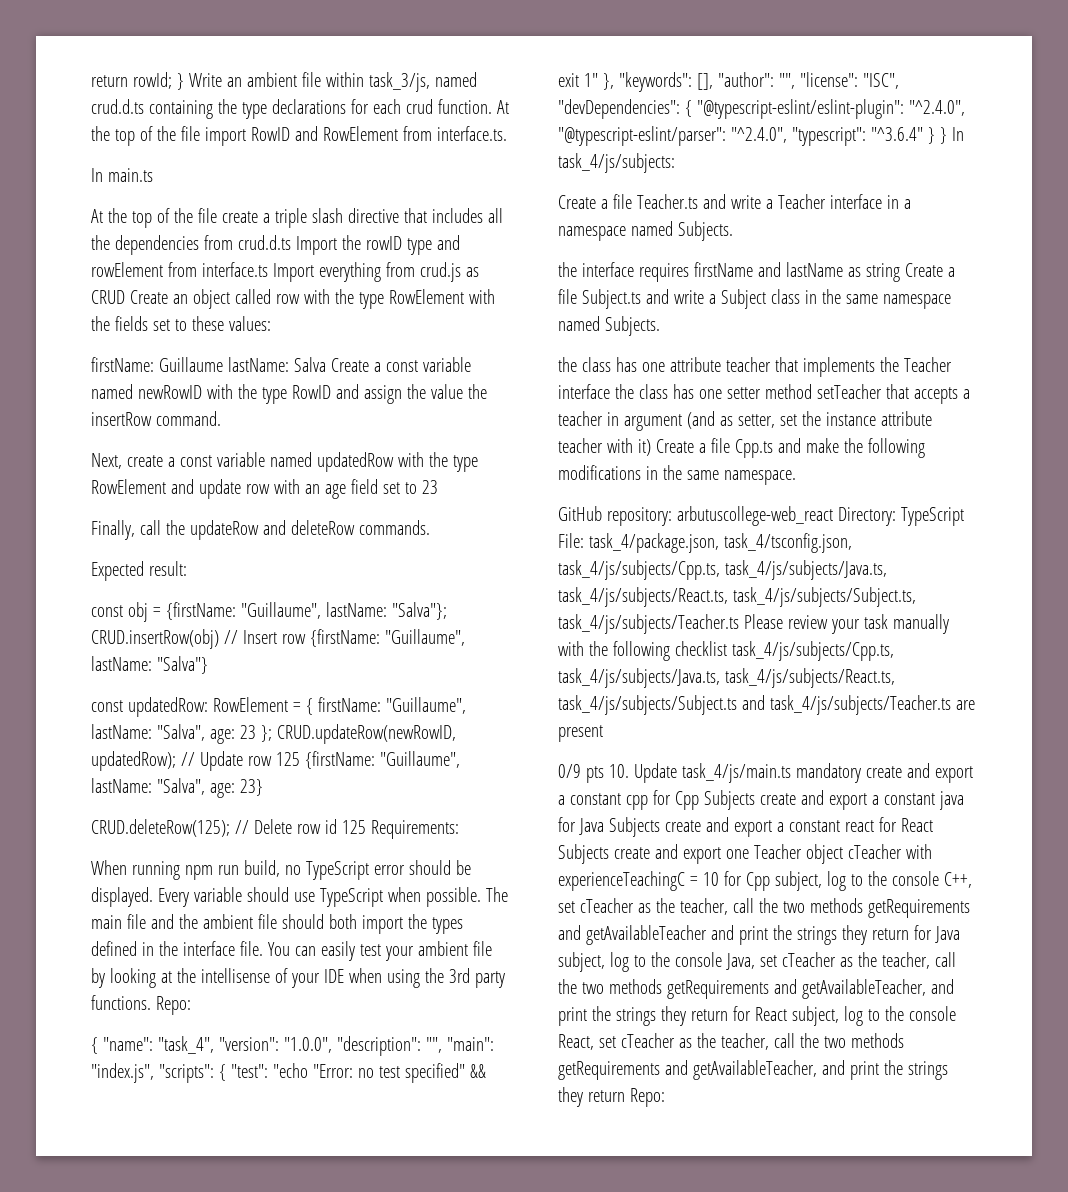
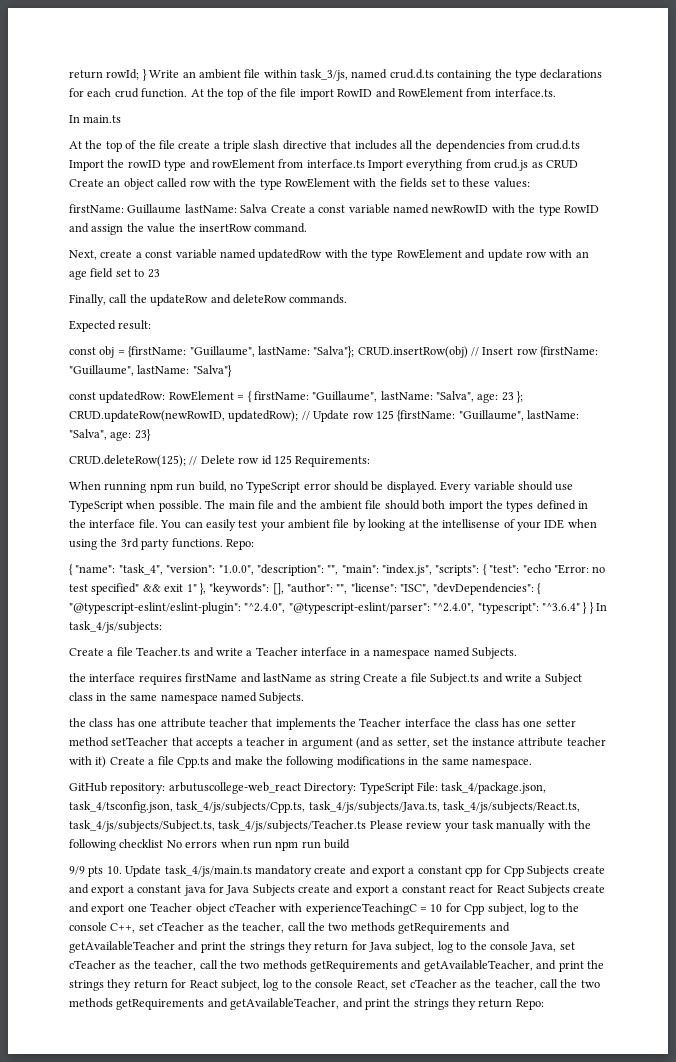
- task_4/package.json, task_4/tsconfig.json, task_4/js/subjects/Cpp.ts, task_4/js/subjects/Java.ts, task_4/js/subjects/React.ts, task_4/js/subjects/Subject.ts, task_4/js/subjects/Teacher.ts Please review your task manually with the following checklist task_4/js/subjects/Cpp.ts, task_4/js/subjects/Java.ts, task_4/js/subjects/React.ts, task_4/js/subjects/Subject.ts and task_4/js/subjects/Teacher.ts are present
- 0/9 pts 10. Update task_4/js/main.ts mandatory create and export a constant cpp for Cpp Subjects create and export a constant java for Java Subjects create and export a constant react for React Subjects create and export one Teacher object cTeacher with experienceTeachingC = 10 for Cpp subject, log to the console C++, set cTeacher as the teacher, call the two methods getRequirements and getAvailableTeacher and print the strings they return for Java subject, log to the console Java, set cTeacher as the teacher, call the two methods getRequirements and getAvailableTeacher, and print the strings they return for React subject, log to the console React, set cTeacher as the teacher, call the two methods getRequirements and getAvailableTeacher, and print the strings they return Repo:
+ task_4/package.json, task_4/tsconfig.json, task_4/js/subjects/Cpp.ts, task_4/js/subjects/Java.ts, task_4/js/subjects/React.ts, task_4/js/subjects/Subject.ts, task_4/js/subjects/Teacher.ts Please review your task manually with the following checklist No errors when run npm run build
+ 9/9 pts 10. Update task_4/js/main.ts mandatory create and export a constant cpp for Cpp Subjects create and export a constant java for Java Subjects create and export a constant react for React Subjects create and export one Teacher object cTeacher with experienceTeachingC = 10 for Cpp subject, log to the console C++, set cTeacher as the teacher, call the two methods getRequirements and getAvailableTeacher and print the strings they return for Java subject, log to the console Java, set cTeacher as the teacher, call the two methods getRequirements and getAvailableTeacher, and print the strings they return for React subject, log to the console React, set cTeacher as the teacher, call the two methods getRequirements and getAvailableTeacher, and print the strings they return Repo:

